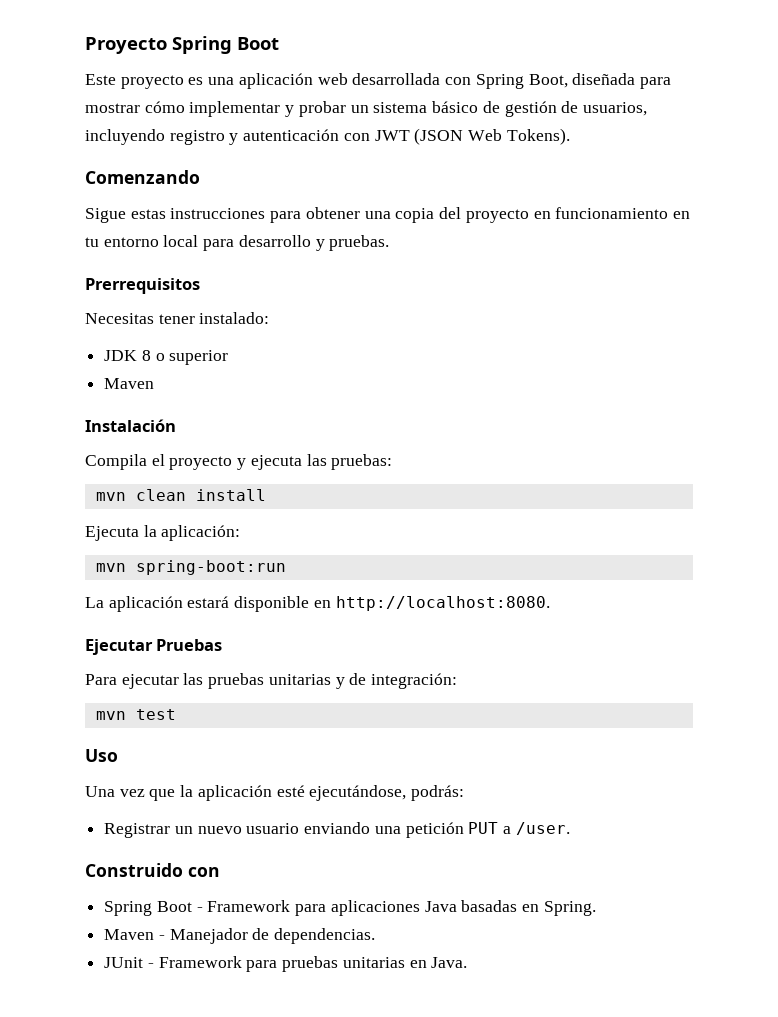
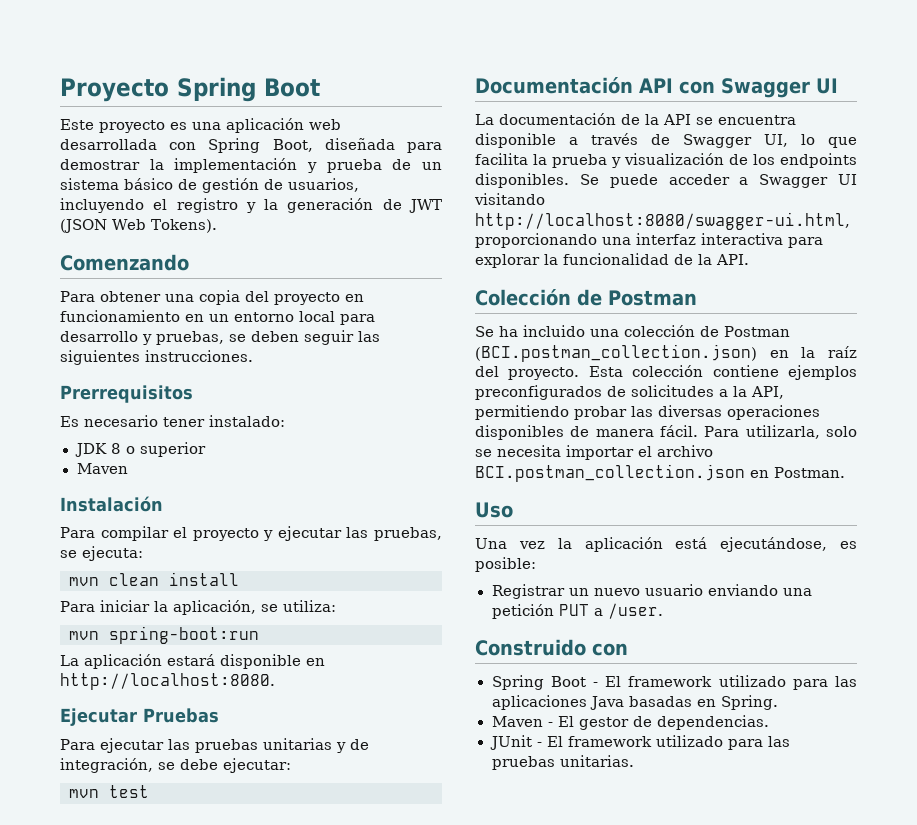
- Este proyecto es una aplicación web desarrollada con Spring Boot, diseñada para mostrar cómo implementar y probar un sistema básico de gestión de usuarios, incluyendo registro y autenticación con JWT (JSON Web Tokens).
+ Este proyecto es una aplicación web desarrollada con Spring Boot, diseñada para demostrar la implementación y prueba de un sistema básico de gestión de usuarios, incluyendo el registro y la generación de JWT (JSON Web Tokens).
- Sigue estas instrucciones para obtener una copia del proyecto en funcionamiento en tu entorno local para desarrollo y pruebas.
+ Para obtener una copia del proyecto en funcionamiento en un entorno local para desarrollo y pruebas, se deben seguir las siguientes instrucciones.
- Necesitas tener instalado:
+ Es necesario tener instalado:
- Compila el proyecto y ejecuta las pruebas:
+ Para compilar el proyecto y ejecutar las pruebas, se ejecuta:
  mvn clean install
- Ejecuta la aplicación:
+ Para iniciar la aplicación, se utiliza:
- Para ejecutar las pruebas unitarias y de integración:
+ Para ejecutar las pruebas unitarias y de integración, se debe ejecutar:
  mvn test
+ Documentación API con Swagger UI
+ La documentación de la API se encuentra disponible a través de Swagger UI, lo que facilita la prueba y visualización de los endpoints disponibles. Se puede acceder a Swagger UI visitando http://localhost:8080/swagger-ui.html, proporcionando una interfaz interactiva para explorar la funcionalidad de la API.
+ Colección de Postman
+ Se ha incluido una colección de Postman (BCI.postman_collection.json) en la raíz del proyecto. Esta colección contiene ejemplos preconfigurados de solicitudes a la API, permitiendo probar las diversas operaciones disponibles de manera fácil. Para utilizarla, solo se necesita importar el archivo BCI.postman_collection.json en Postman.
- Una vez que la aplicación esté ejecutándose, podrás:
+ Una vez la aplicación está ejecutándose, es posible:
- Spring Boot - Framework para aplicaciones Java basadas en Spring.
+ Spring Boot - El framework utilizado para las aplicaciones Java basadas en Spring.
- Maven - Manejador de dependencias.
+ Maven - El gestor de dependencias.
- JUnit - Framework para pruebas unitarias en Java.
+ JUnit - El framework utilizado para las pruebas unitarias.

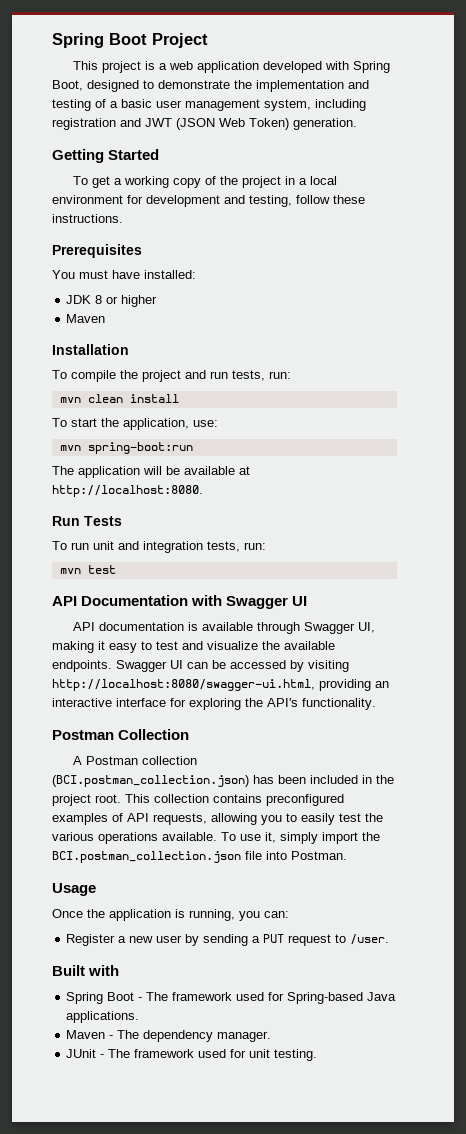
- Proyecto Spring Boot
- Este proyecto es una aplicación web desarrollada con Spring Boot, diseñada para demostrar la implementación y prueba de un sistema básico de gestión de usuarios, incluyendo el registro y la generación de JWT (JSON Web Tokens).
- Comenzando
- Para obtener una copia del proyecto en funcionamiento en un entorno local para desarrollo y pruebas, se deben seguir las siguientes instrucciones.
- Prerrequisitos
- Es necesario tener instalado:
+ Spring Boot Project
+ This project is a web application developed with Spring Boot, designed to demonstrate the implementation and testing of a basic user management system, including registration and JWT (JSON Web Token) generation.
+ Getting Started
+ To get a working copy of the project in a local environment for development and testing, follow these instructions.
+ Prerequisites
+ You must have installed:
- JDK 8 o superior
+ JDK 8 or higher
- Instalación
- Para compilar el proyecto y ejecutar las pruebas, se ejecuta:
+ Installation
+ To compile the project and run tests, run:
  mvn clean install
- Para iniciar la aplicación, se utiliza:
+ To start the application, use:
  mvn spring-boot:run
- La aplicación estará disponible en http://localhost:8080.
- Ejecutar Pruebas
- Para ejecutar las pruebas unitarias y de integración, se debe ejecutar:
+ The application will be available at http://localhost:8080.
+ Run Tests
+ To run unit and integration tests, run:
- Documentación API con Swagger UI
+ API Documentation with Swagger UI
- La documentación de la API se encuentra disponible a través de Swagger UI, lo que facilita la prueba y visualización de los endpoints disponibles. Se puede acceder a Swagger UI visitando http://localhost:8080/swagger-ui.html, proporcionando una interfaz interactiva para explorar la funcionalidad de la API.
- Colección de Postman
- Se ha incluido una colección de Postman (BCI.postman_collection.json) en la raíz del proyecto. Esta colección contiene ejemplos preconfigurados de solicitudes a la API, permitiendo probar las diversas operaciones disponibles de manera fácil. Para utilizarla, solo se necesita importar el archivo BCI.postman_collection.json en Postman.
- Uso
- Una vez la aplicación está ejecutándose, es posible:
- Registrar un nuevo usuario enviando una petición PUT a /user.
+ API documentation is available through Swagger UI, making it easy to test and visualize the available endpoints. Swagger UI can be accessed by visiting http://localhost:8080/swagger-ui.html, providing an interactive interface for exploring the API's functionality.
+ Postman Collection
+ A Postman collection (BCI.postman_collection.json) has been included in the project root. This collection contains preconfigured examples of API requests, allowing you to easily test the various operations available. To use it, simply import the BCI.postman_collection.json file into Postman.
+ Usage
+ Once the application is running, you can:
+ Register a new user by sending a PUT request to /user.
- Construido con
+ Built with
- Spring Boot - El framework utilizado para las aplicaciones Java basadas en Spring.
- Maven - El gestor de dependencias.
- JUnit - El framework utilizado para las pruebas unitarias.
+ Spring Boot - The framework used for Spring-based Java applications.
+ Maven - The dependency manager.
+ JUnit - The framework used for unit testing.

